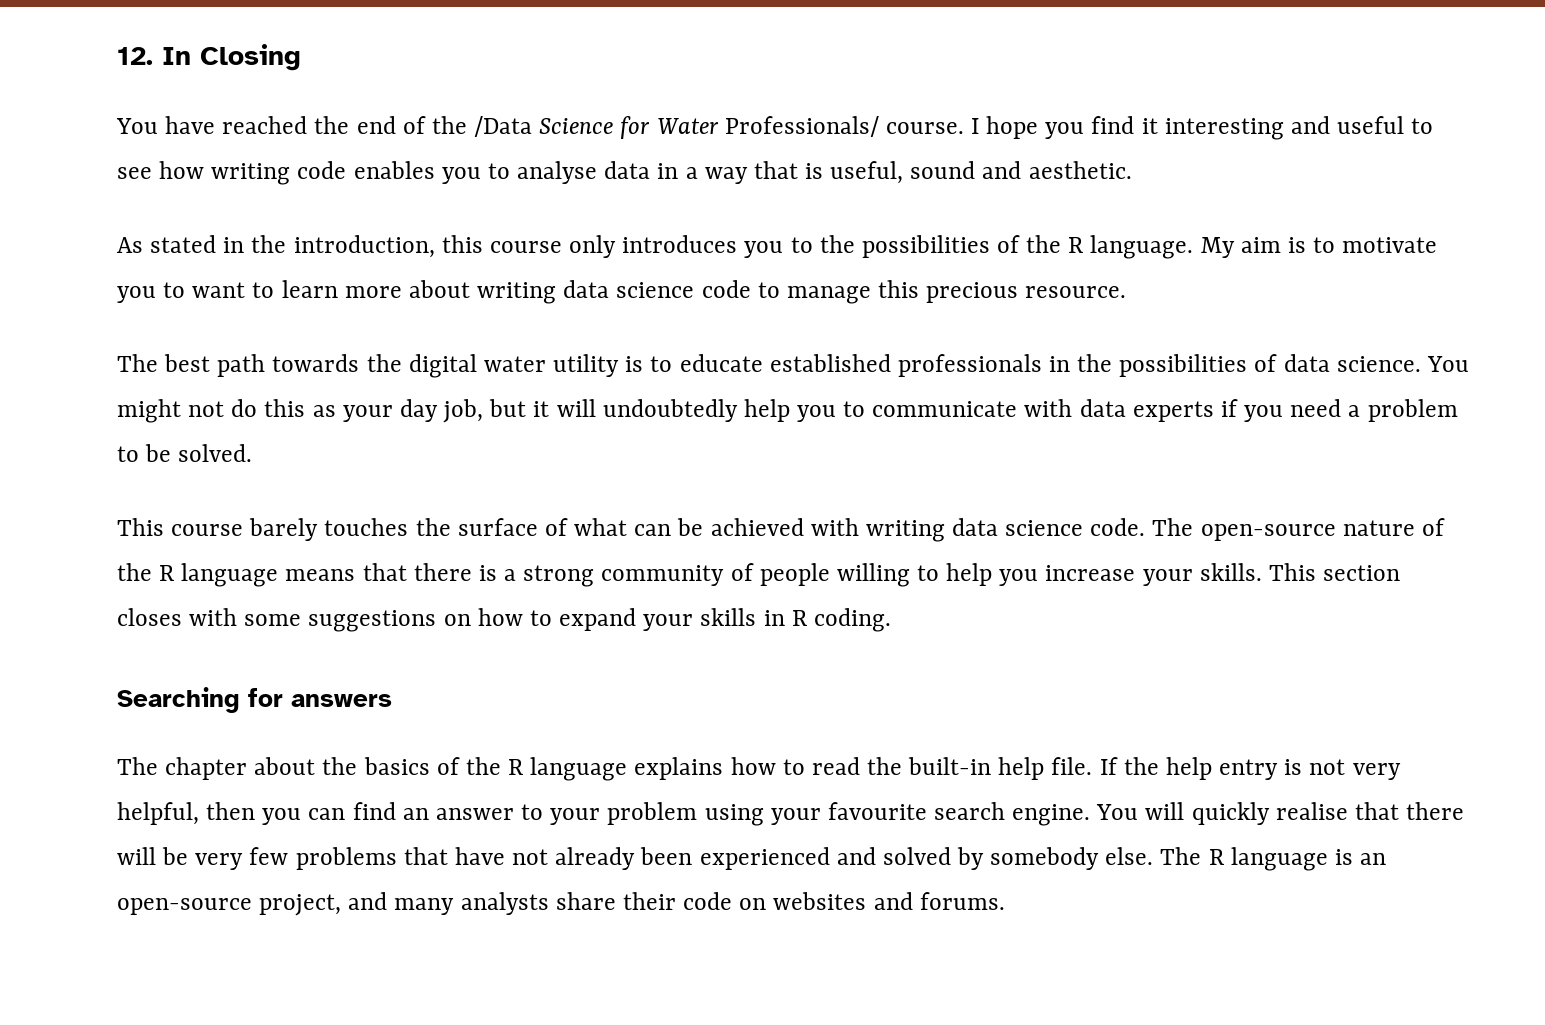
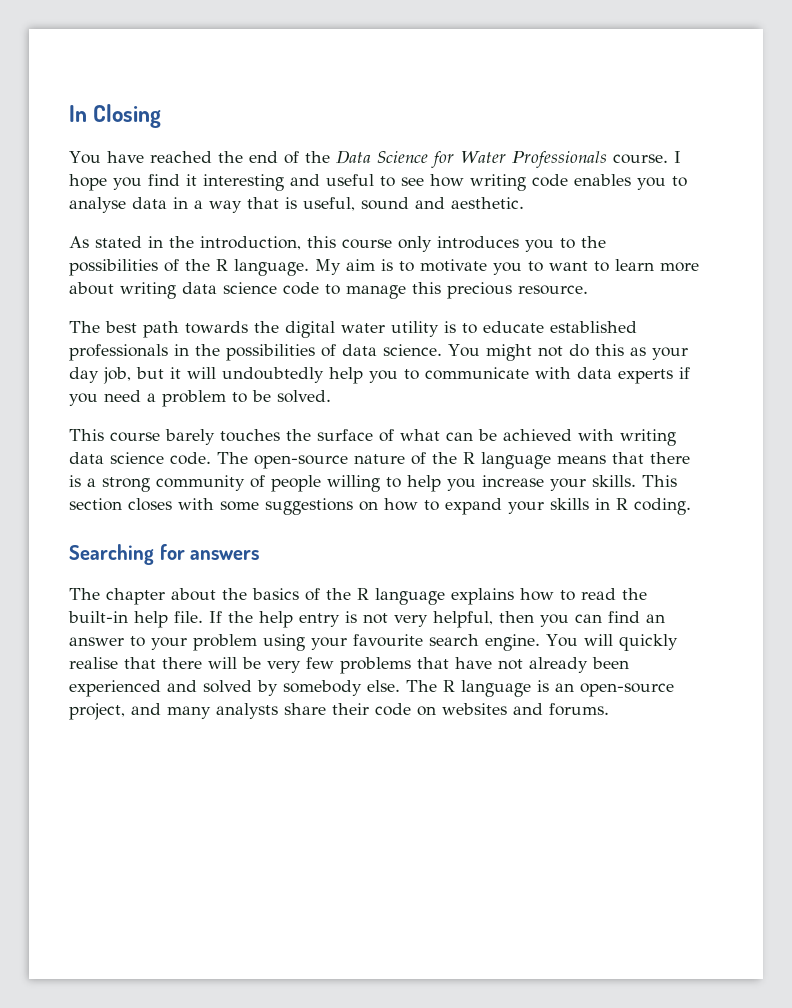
- 12. In Closing
+ In Closing
- You have reached the end of the /Data Science for Water Professionals/ course.
+ You have reached the end of the Data Science for Water Professionals course.

